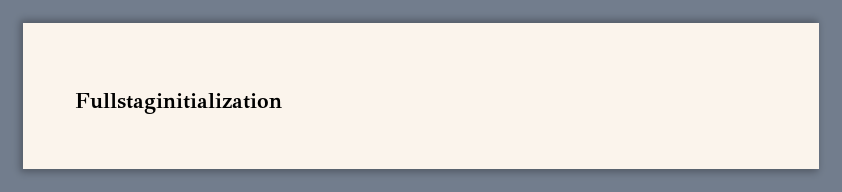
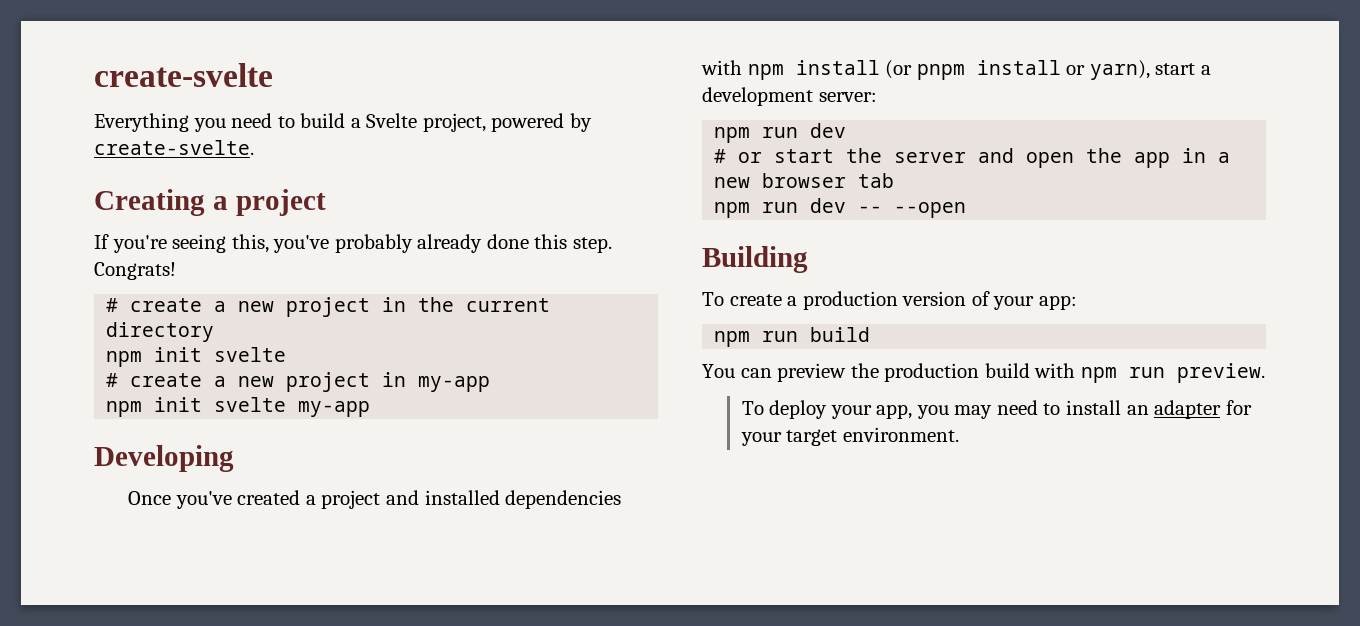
- Fullstaginitialization
+ create-svelte
+ Everything you need to build a Svelte project, powered by create-svelte.
+ Creating a project
+ If you're seeing this, you've probably already done this step. Congrats!
+ # create a new project in the current directory
+ npm init svelte
+ # create a new project in my-app
+ npm init svelte my-app
+ Developing
+ Once you've created a project and installed dependencies with npm install (or pnpm install or yarn), start a development server:
+ npm run dev
+ # or start the server and open the app in a new browser tab
+ npm run dev -- --open
+ Building
+ To create a production version of your app:
+ npm run build
+ You can preview the production build with npm run preview.
+ To deploy your app, you may need to install an adapter for your target environment.

